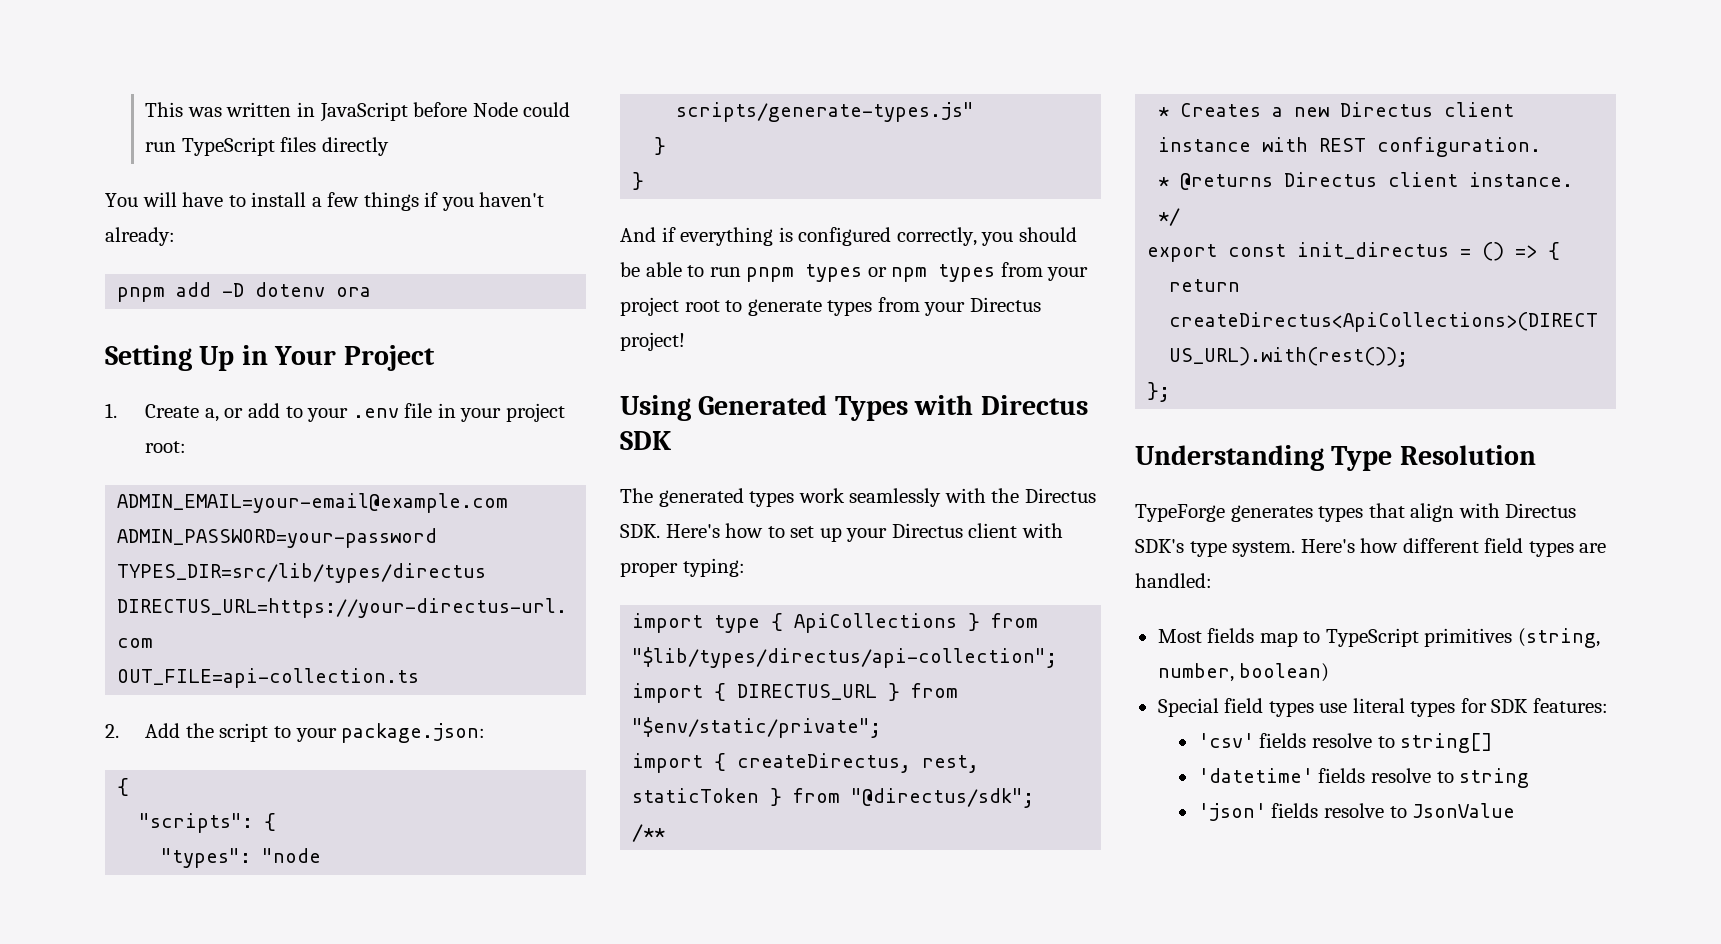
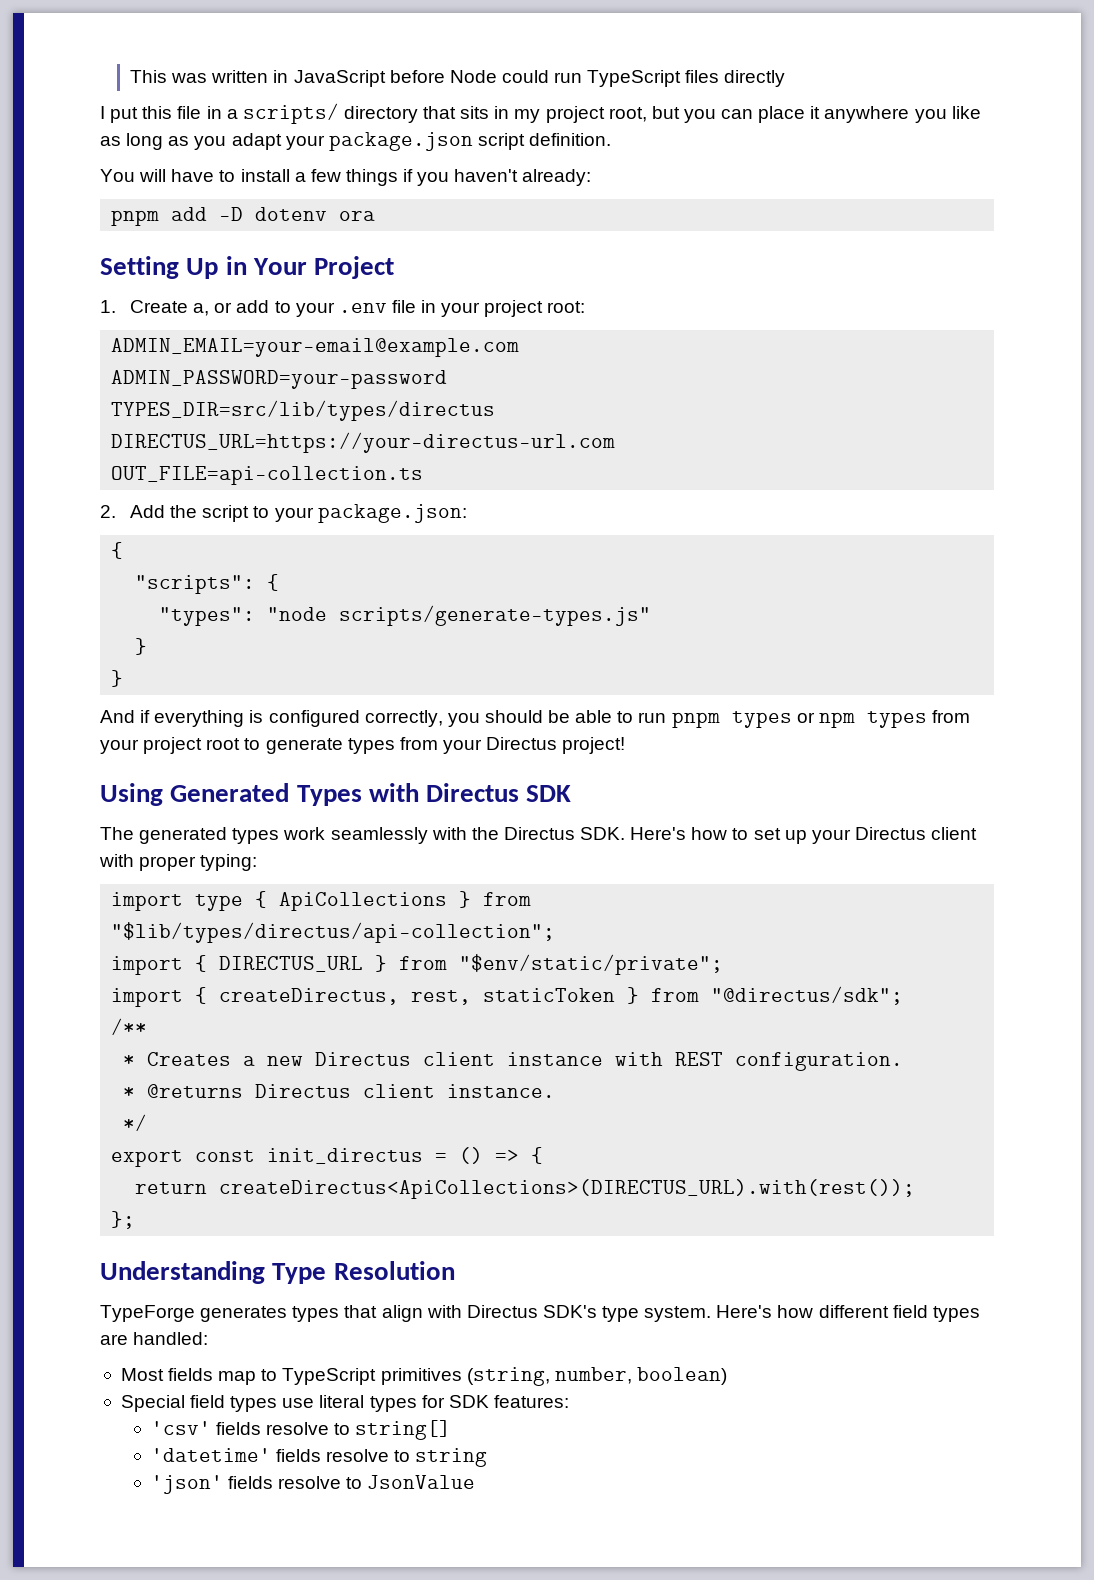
+ I put this file in a scripts/ directory that sits in my project root, but you can place it anywhere you like as long as you adapt your package.json script definition.

